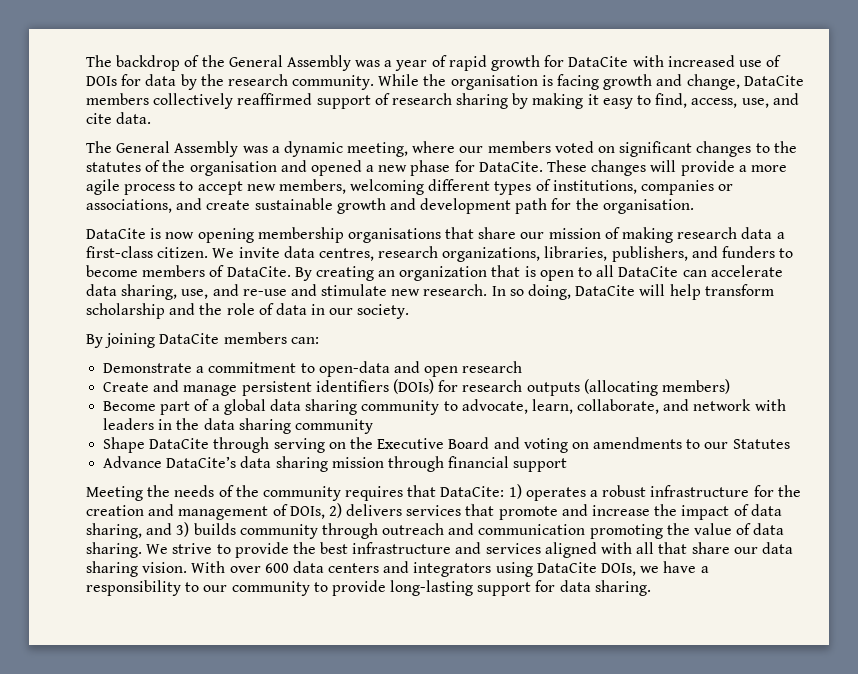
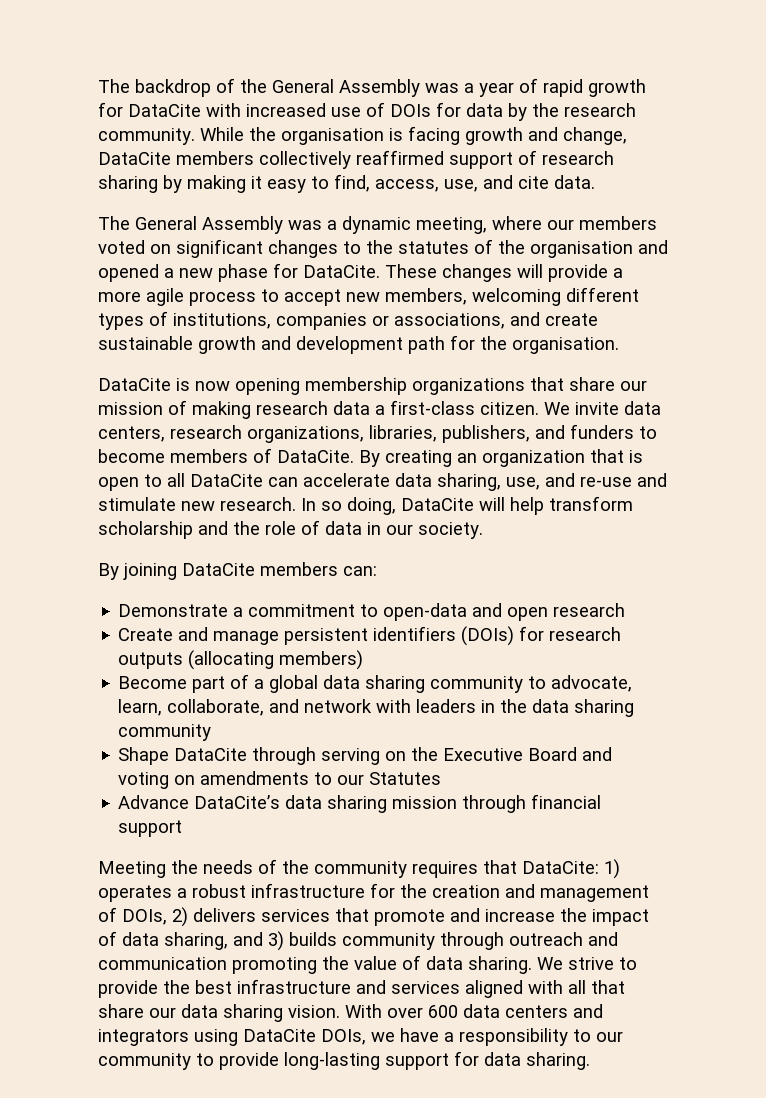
- DataCite is now opening membership organisations that share our mission of making research data a first-class citizen.
+ DataCite is now opening membership organizations that share our mission of making research data a first-class citizen.
- We invite data centres, research organizations, libraries, publishers, and funders to become members of DataCite.
+ We invite data centers, research organizations, libraries, publishers, and funders to become members of DataCite.

